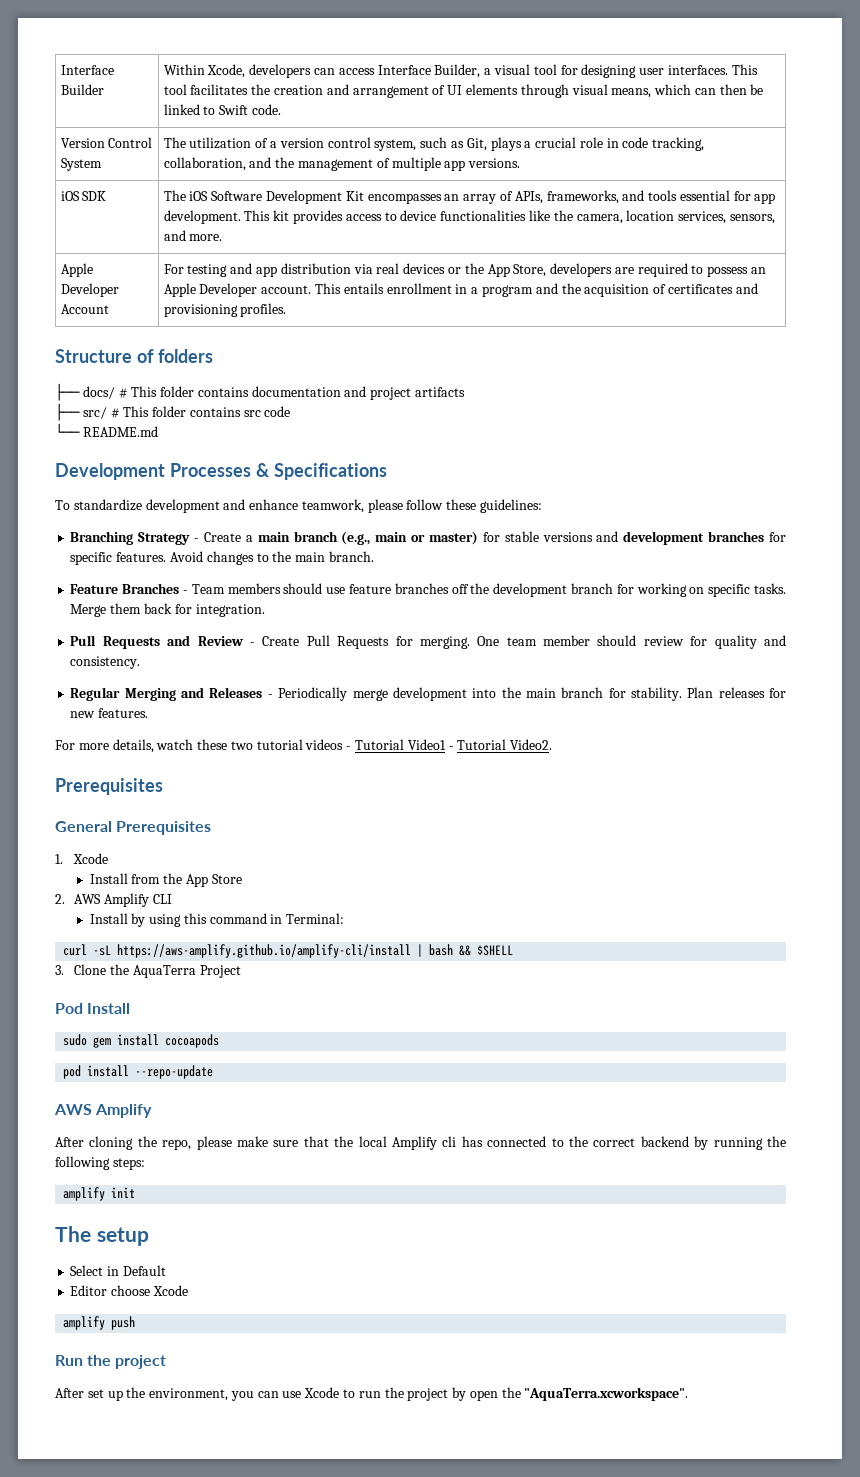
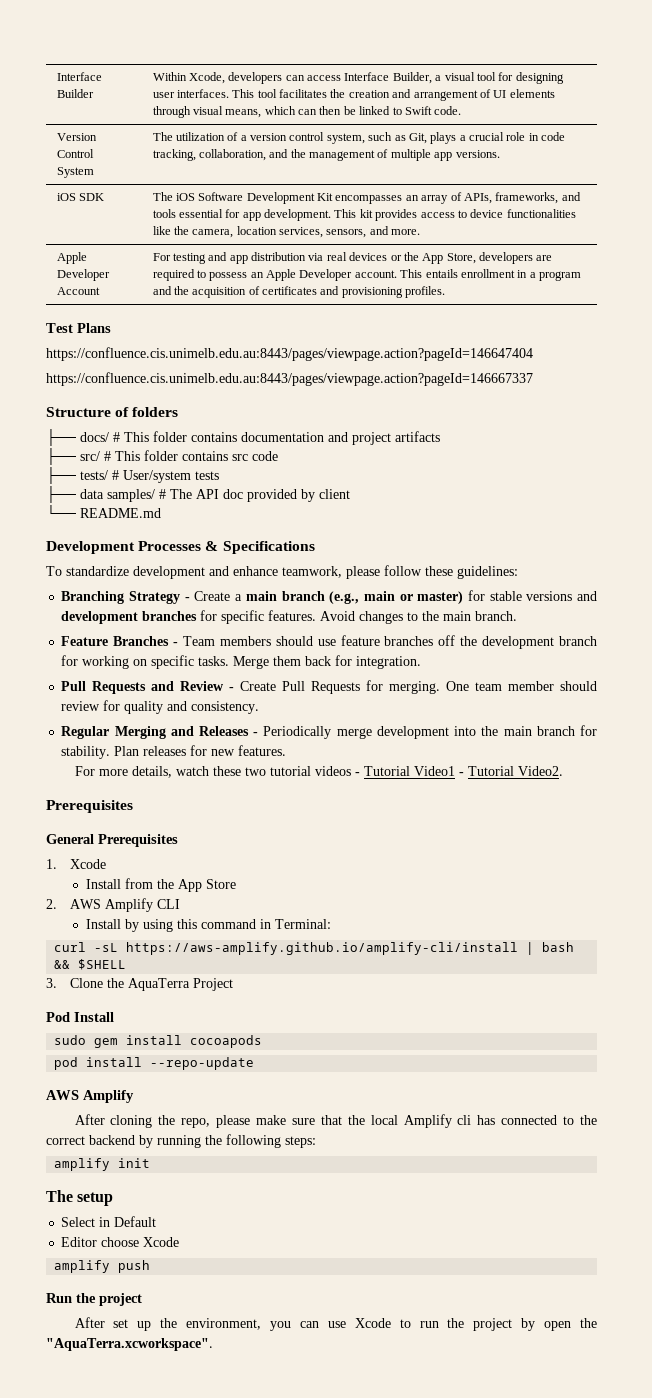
+ Test Plans
+ https://confluence.cis.unimelb.edu.au:8443/pages/viewpage.action?pageId=146647404
+ https://confluence.cis.unimelb.edu.au:8443/pages/viewpage.action?pageId=146667337
+ ├── tests/ # User/system tests
+ ├── data samples/ # The API doc provided by client

